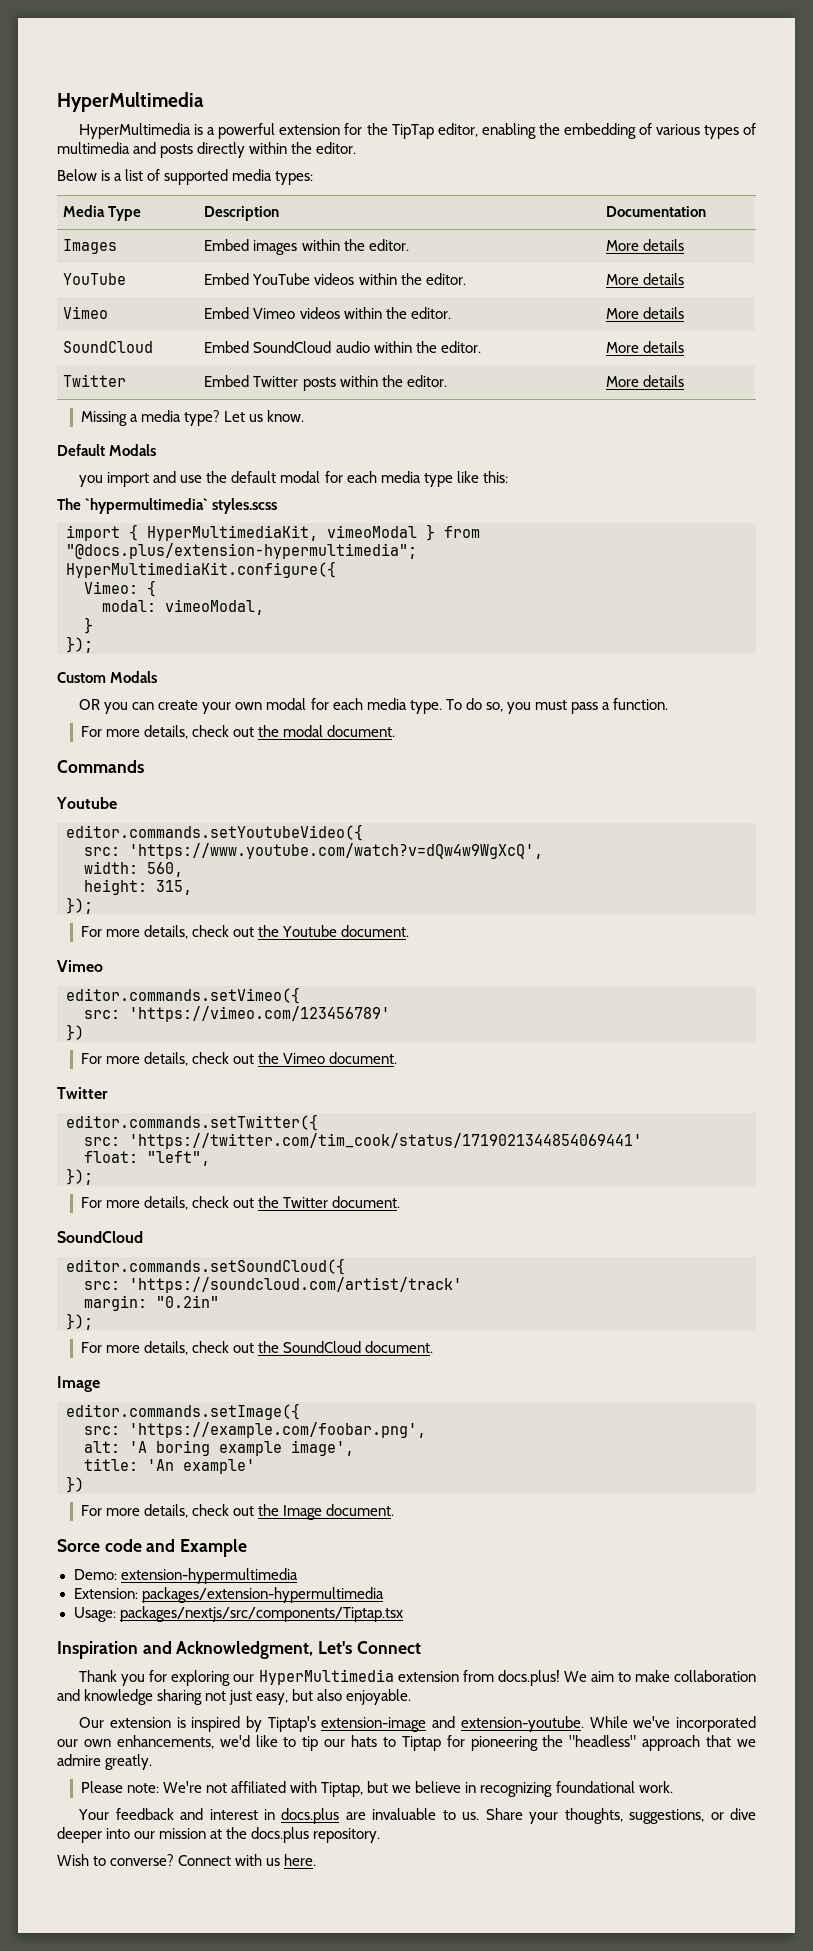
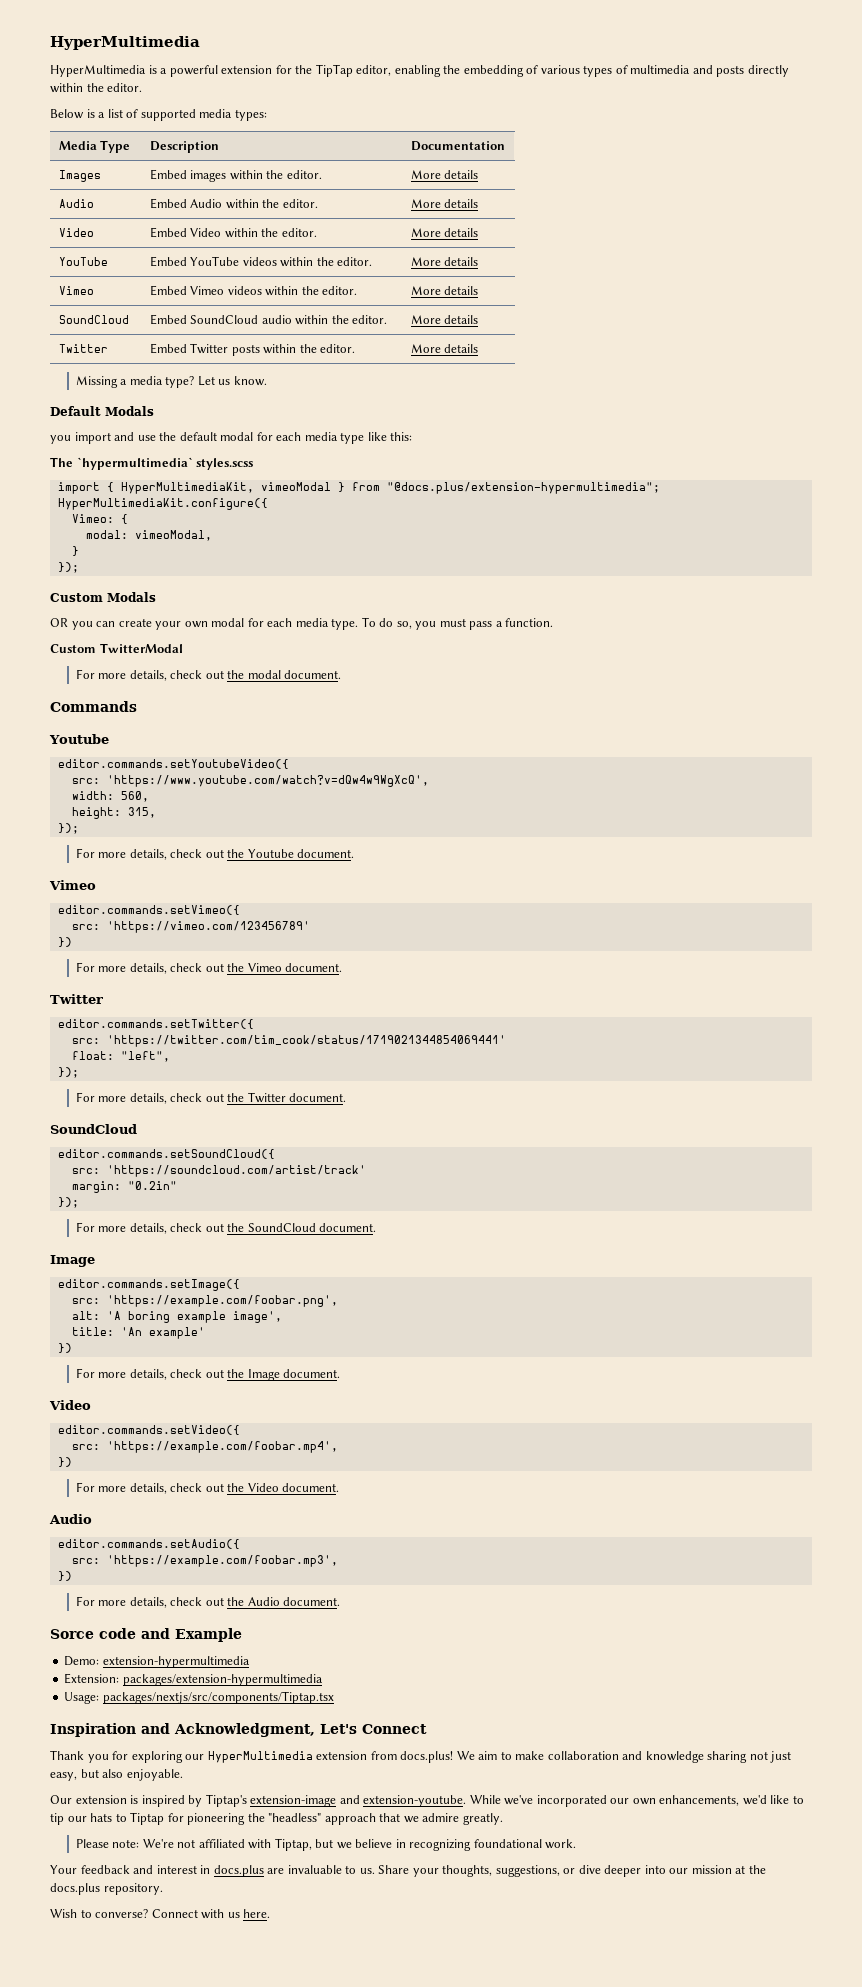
+ Audio | Embed Audio within the editor. | More details
+ Video | Embed Video within the editor. | More details
+ Custom TwitterModal
  For more details, check out the Image document.
+ Video
+ editor.commands.setVideo({
+ src: 'https://example.com/foobar.mp4',
+ })
+ For more details, check out the Video document.
+ Audio
+ editor.commands.setAudio({
+ src: 'https://example.com/foobar.mp3',
+ })
+ For more details, check out the Audio document.

